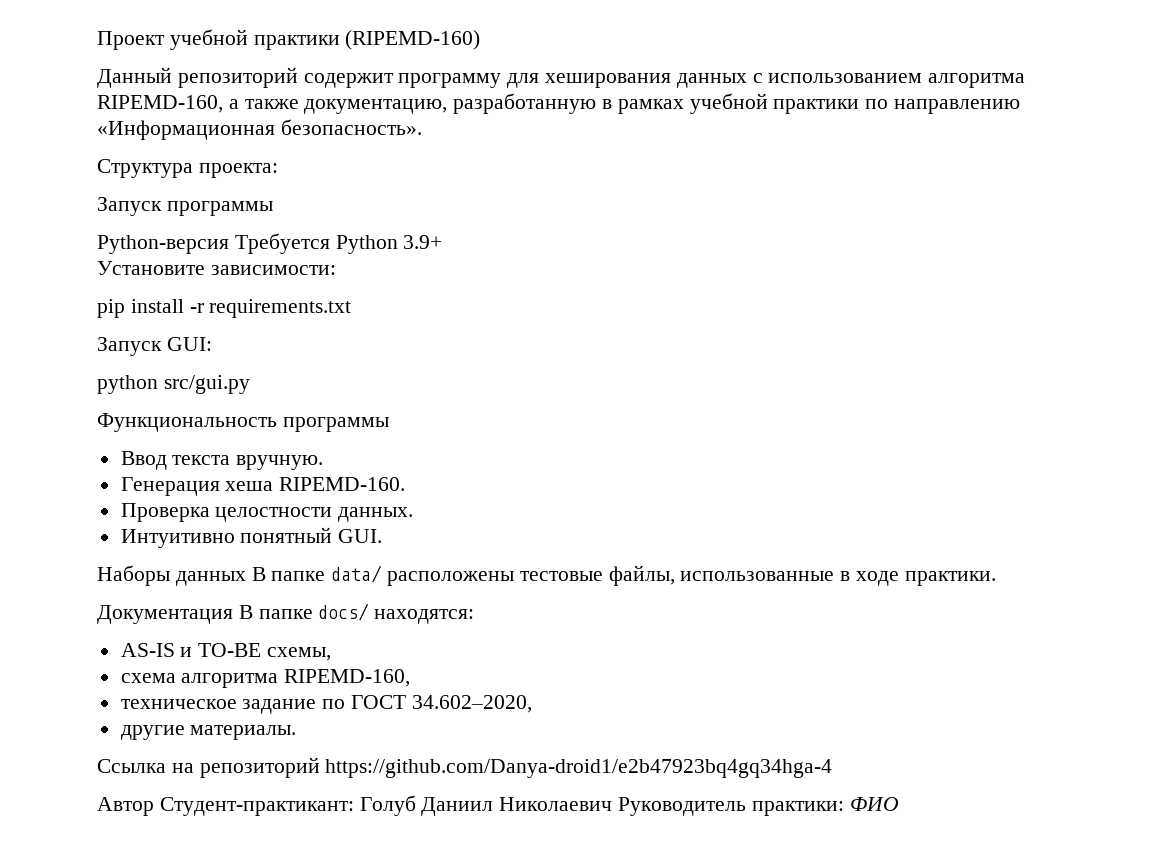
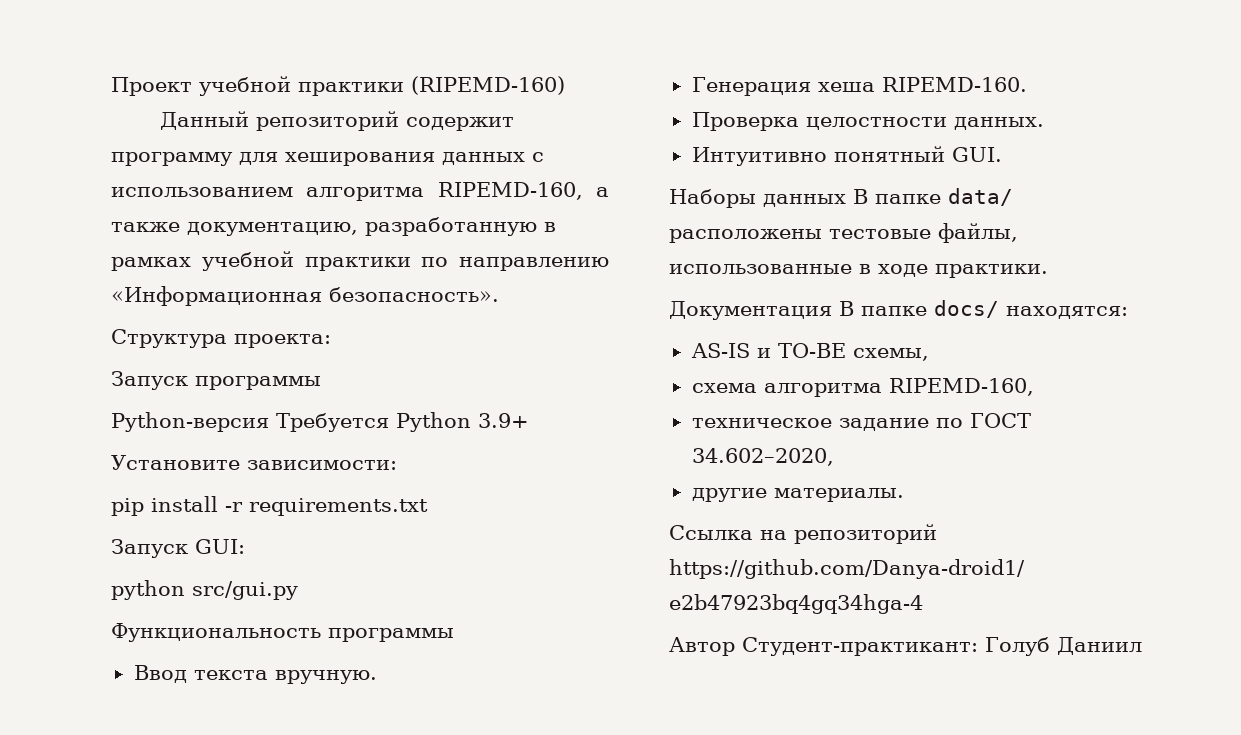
- Автор Студент-практикант: Голуб Даниил Николаевич Руководитель практики: ФИО
+ Автор Студент-практикант: Голуб Даниил

